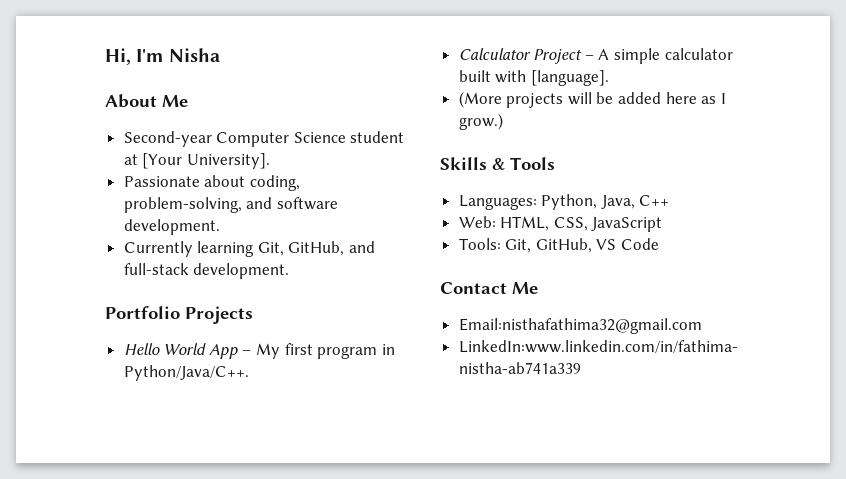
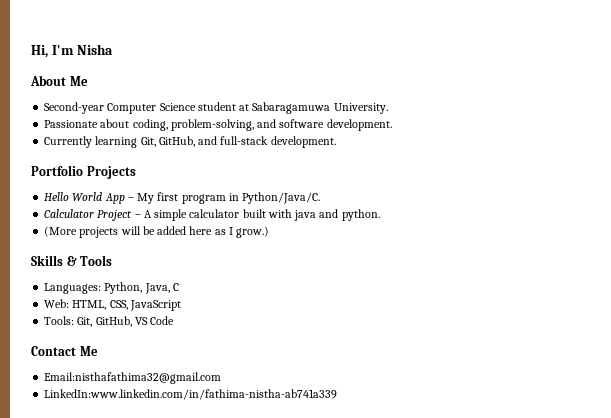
- Second-year Computer Science student at [Your University].
+ Second-year Computer Science student at Sabaragamuwa University.
- Hello World App – My first program in Python/Java/C++.
+ Hello World App – My first program in Python/Java/C.
- Calculator Project – A simple calculator built with [language].
+ Calculator Project – A simple calculator built with java and python.
- Languages: Python, Java, C++
+ Languages: Python, Java, C

